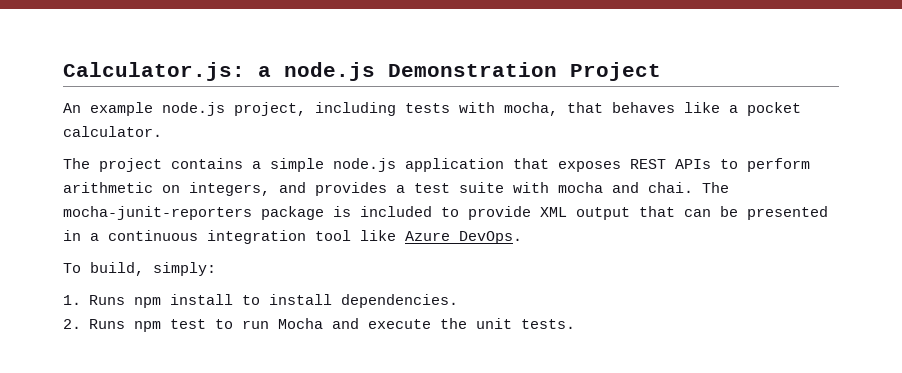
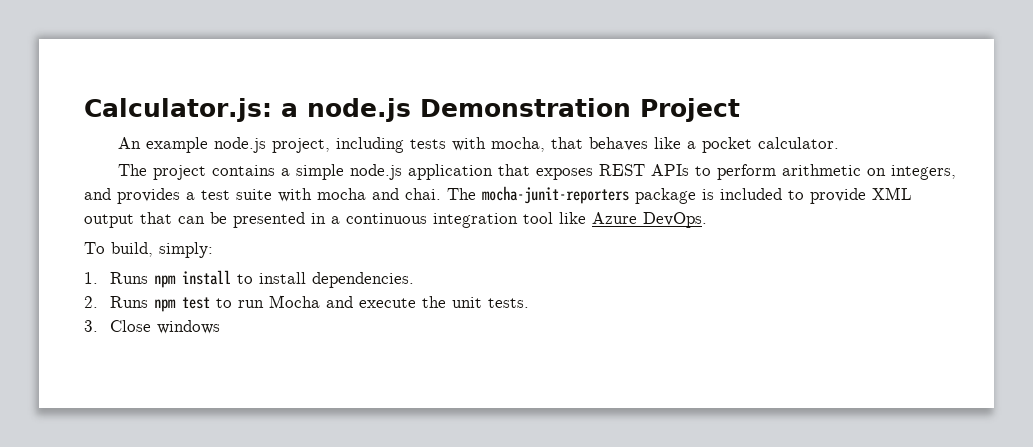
+ 3. Close windows

